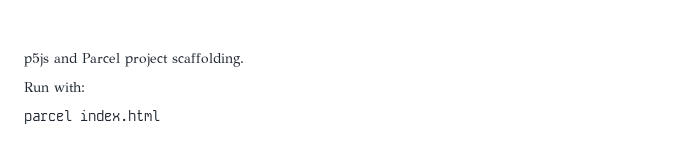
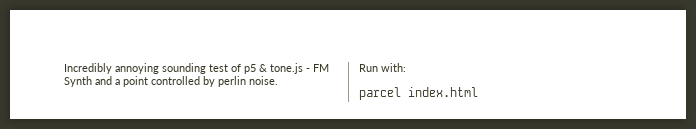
- p5js and Parcel project scaffolding.
+ Incredibly annoying sounding test of p5 & tone.js - FM Synth and a point controlled by perlin noise.

